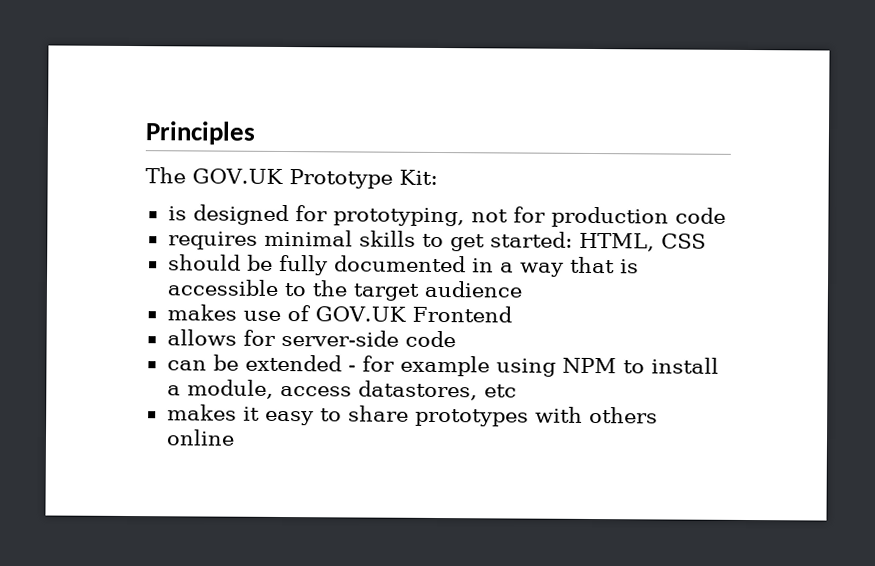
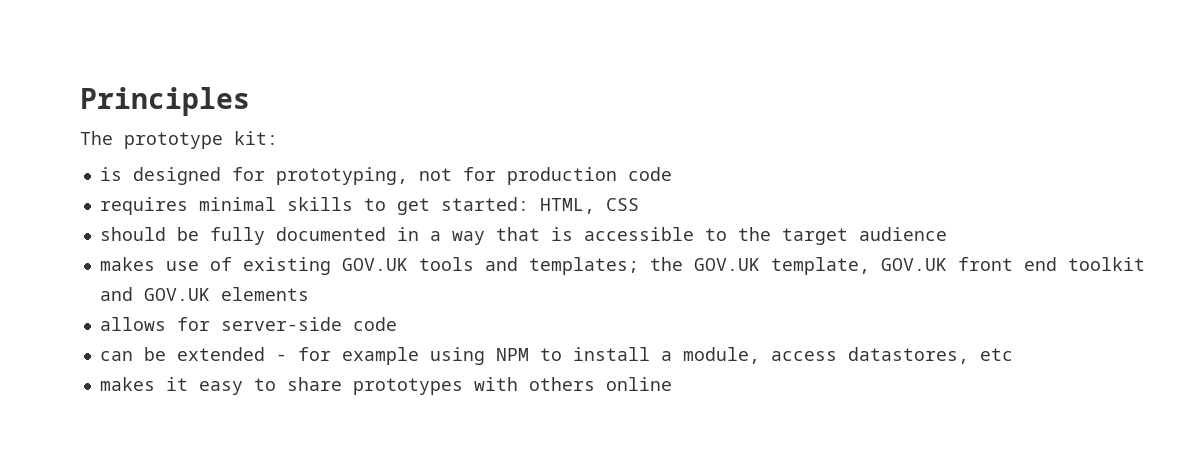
- The GOV.UK Prototype Kit:
+ The prototype kit:
- makes use of GOV.UK Frontend
+ makes use of existing GOV.UK tools and templates; the GOV.UK template, GOV.UK front end toolkit and GOV.UK elements

